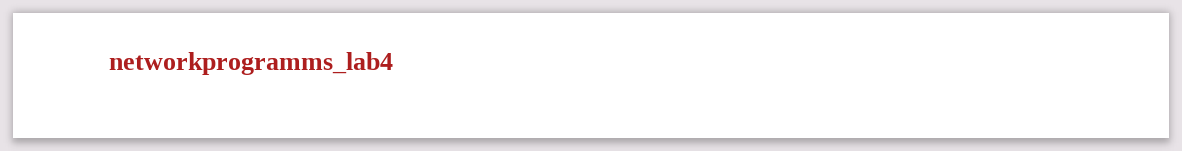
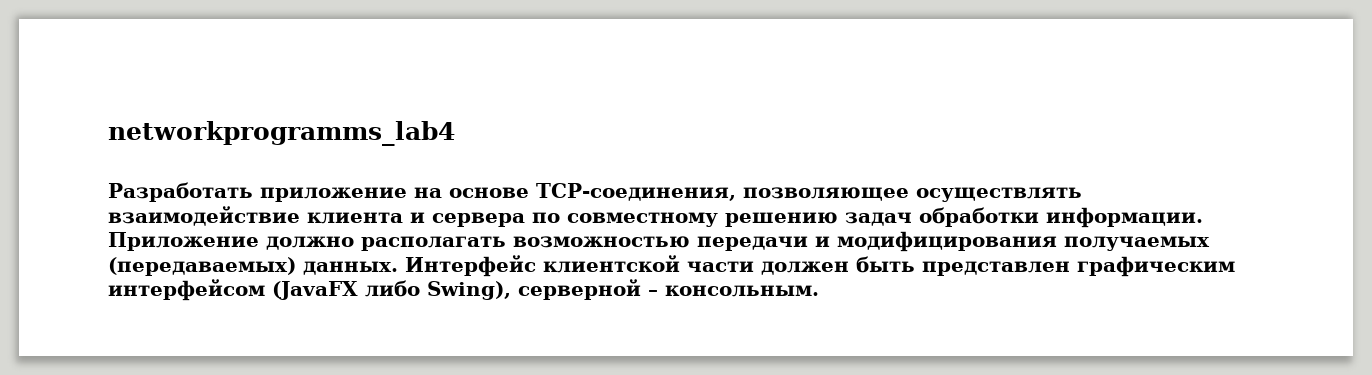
+ Разработать приложение на основе TCP-соединения, позволяющее осуществлять взаимодействие клиента и сервера по совместному решению задач обработки информации. Приложение должно располагать возможностью передачи и модифицирования получаемых (передаваемых) данных. Интерфейс клиентской части должен быть представлен графическим интерфейсом (JavaFX либо Swing), серверной – консольным.

